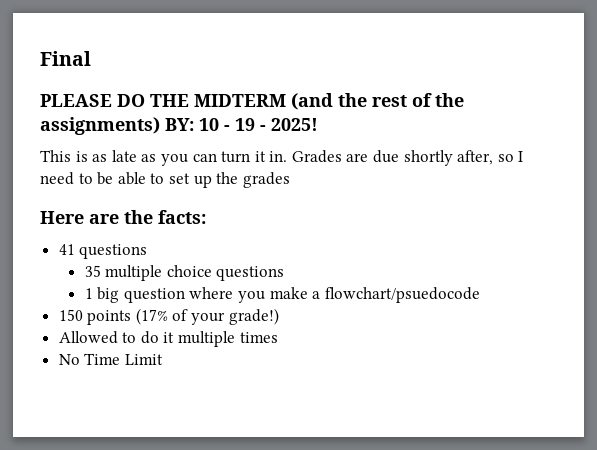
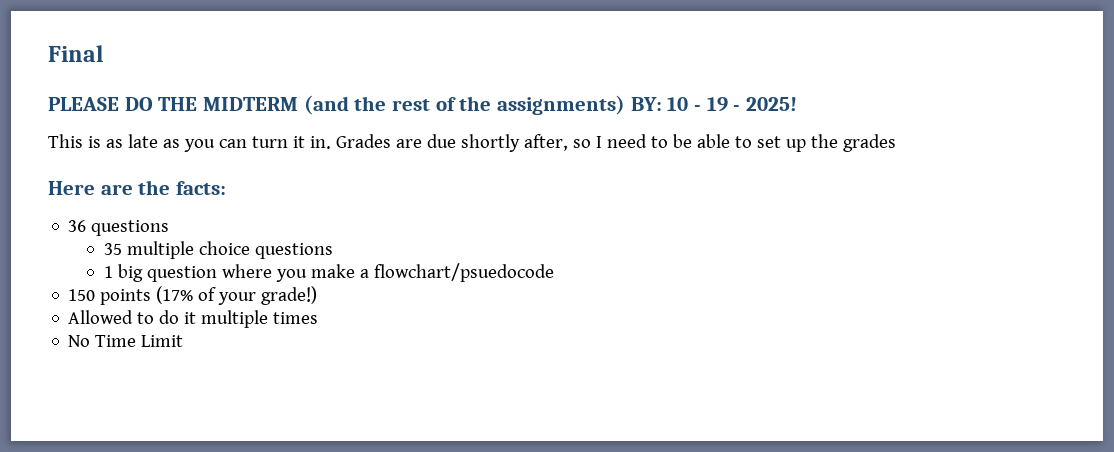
- 41 questions
+ 36 questions

